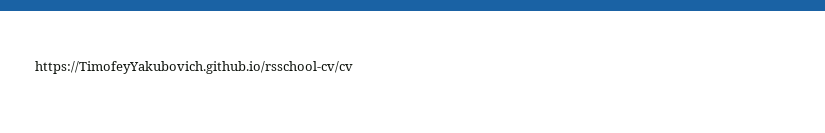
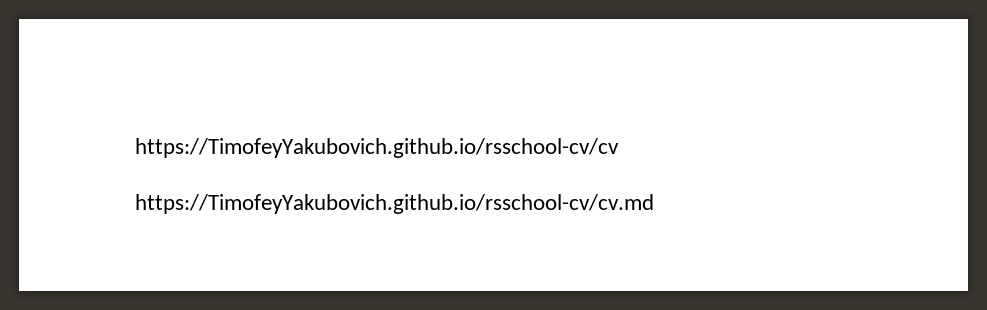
+ https://TimofeyYakubovich.github.io/rsschool-cv/cv.md

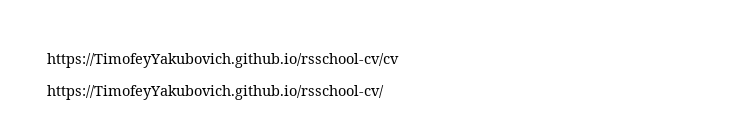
- https://TimofeyYakubovich.github.io/rsschool-cv/cv.md
+ https://TimofeyYakubovich.github.io/rsschool-cv/

